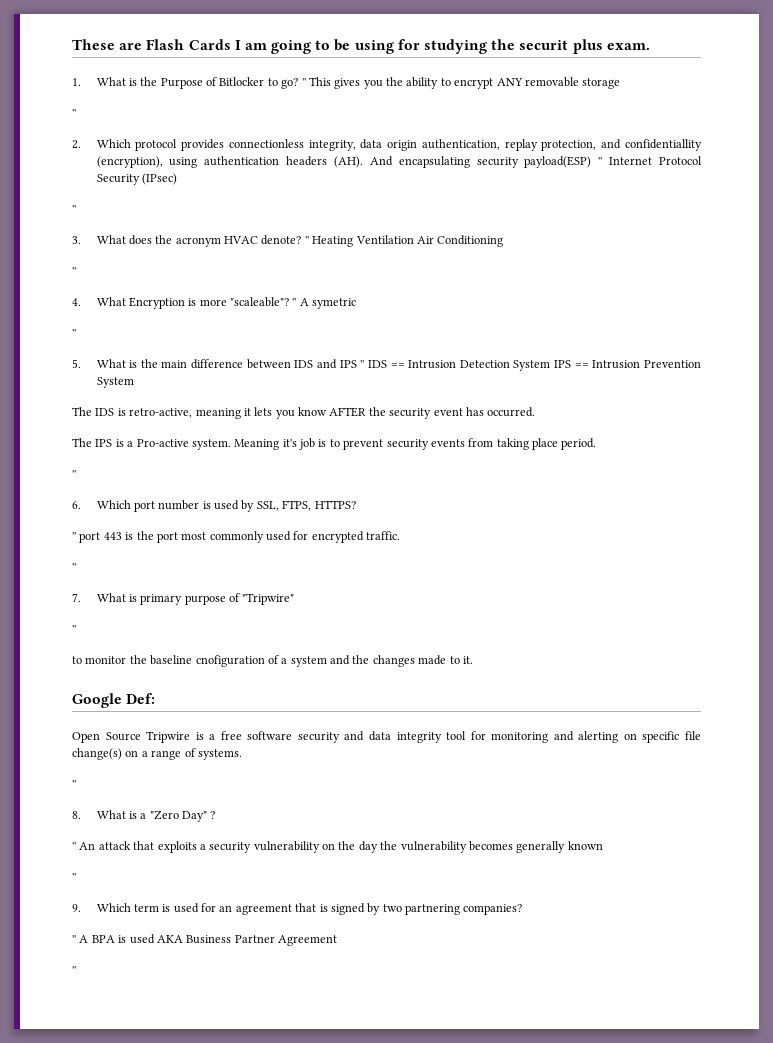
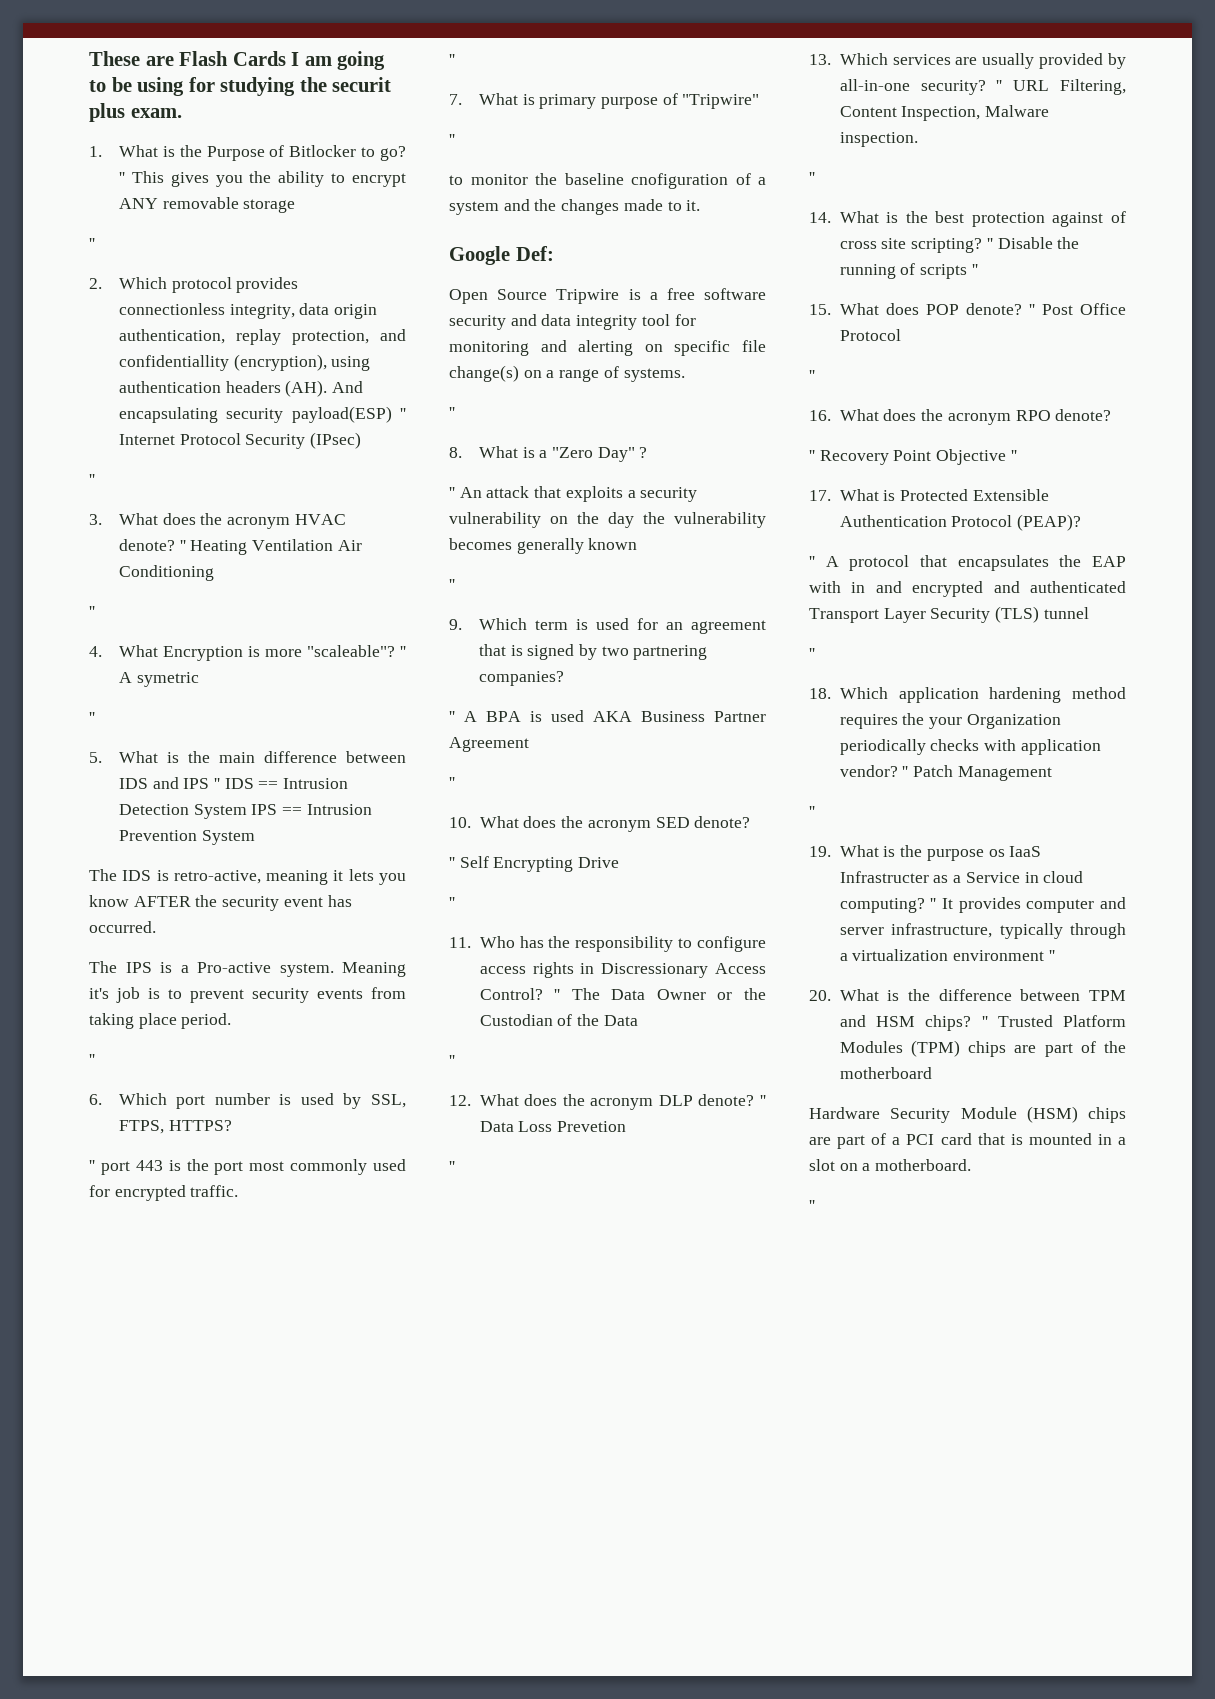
+ 10. What does the acronym SED denote?
+ '' Self Encrypting Drive
+ ''
+ 11. Who has the responsibility to configure access rights in Discressionary Access Control? '' The Data Owner or the Custodian of the Data
+ ''
+ 12. What does the acronym DLP denote? '' Data Loss Prevetion
+ ''
+ 13. Which services are usually provided by all-in-one security? '' URL Filtering, Content Inspection, Malware inspection.
+ ''
+ 14. What is the best protection against of cross site scripting? '' Disable the running of scripts ''
+ 15. What does POP denote? '' Post Office Protocol
+ ''
+ 16. What does the acronym RPO denote?
+ '' Recovery Point Objective ''
+ 17. What is Protected Extensible Authentication Protocol (PEAP)?
+ '' A protocol that encapsulates the EAP with in and encrypted and authenticated Transport Layer Security (TLS) tunnel
+ ''
+ 18. Which application hardening method requires the your Organization periodically checks with application vendor? '' Patch Management
+ ''
+ 19. What is the purpose os IaaS Infrastructer as a Service in cloud computing? '' It provides computer and server infrastructure, typically through a virtualization environment ''
+ 20. What is the difference between TPM and HSM chips? '' Trusted Platform Modules (TPM) chips are part of the motherboard
+ Hardware Security Module (HSM) chips are part of a PCI card that is mounted in a slot on a motherboard.
+ ''

